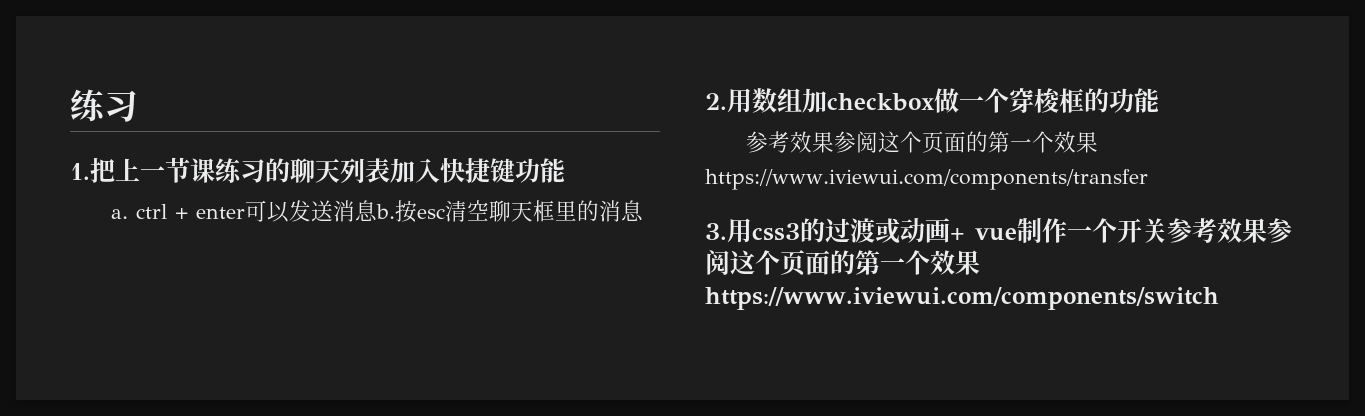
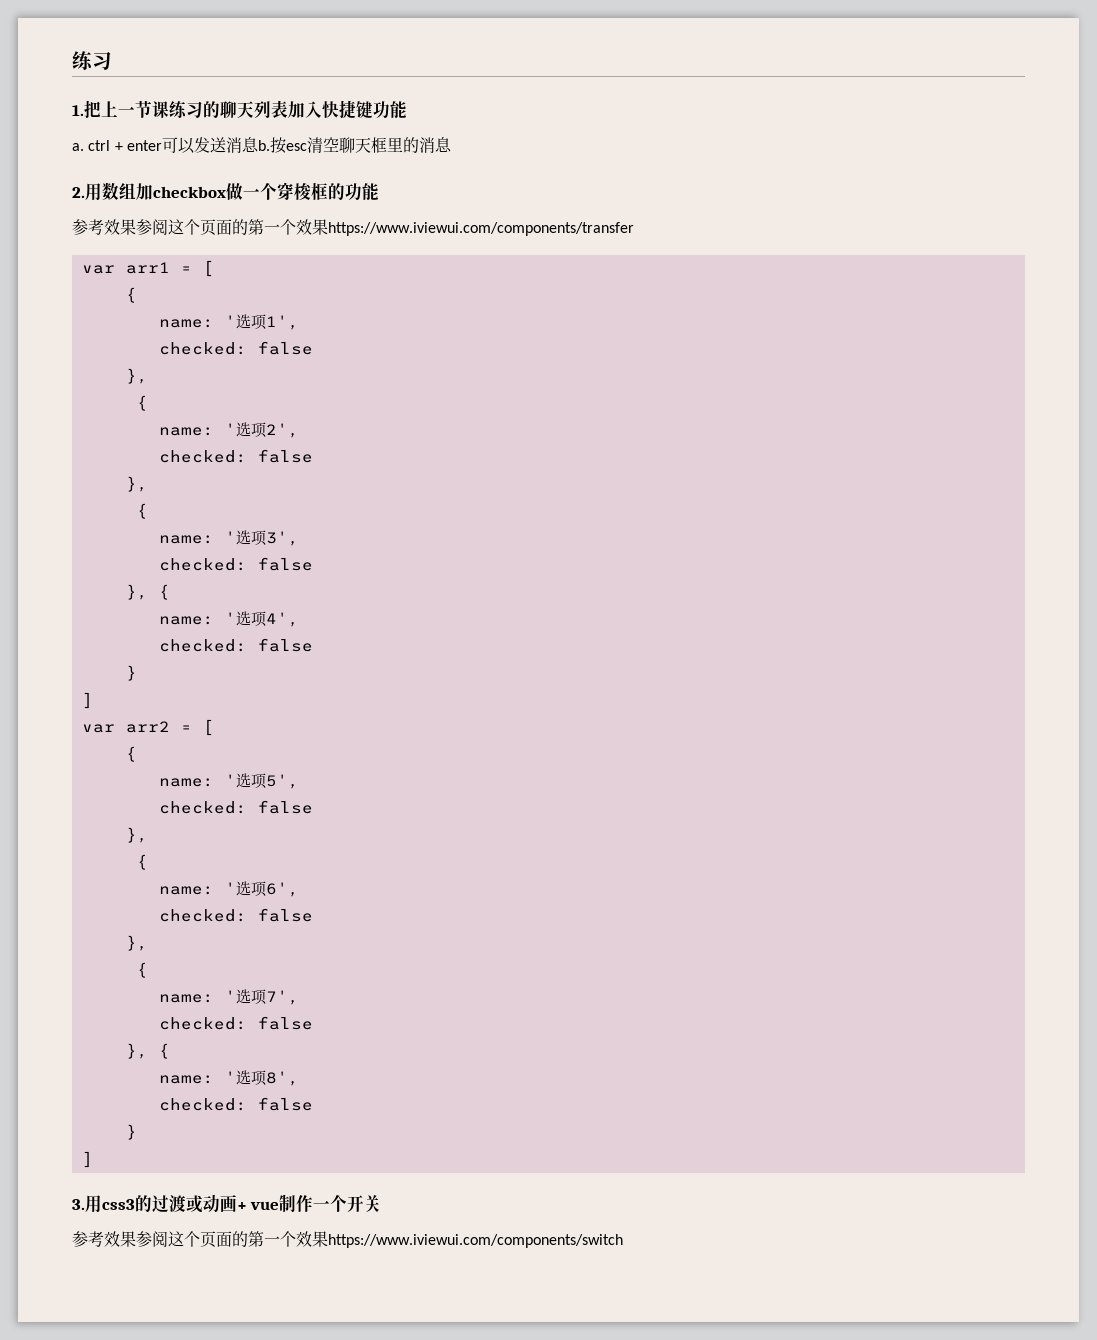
+ var arr1 = [
+ {
+ name: '选项1',
+ checked: false
+ },
+ {
+ name: '选项2',
+ checked: false
+ },
+ {
+ name: '选项3',
+ checked: false
+ }, {
+ name: '选项4',
+ checked: false
+ }
+ ]
+ var arr2 = [
+ {
+ name: '选项5',
+ checked: false
+ },
+ {
+ name: '选项6',
+ checked: false
+ },
+ {
+ name: '选项7',
+ checked: false
+ }, {
+ name: '选项8',
+ checked: false
+ }
+ ]
- 3.用css3的过渡或动画+ vue制作一个开关参考效果参阅这个页面的第一个效果https://www.iviewui.com/components/switch
+ 3.用css3的过渡或动画+ vue制作一个开关
+ 参考效果参阅这个页面的第一个效果https://www.iviewui.com/components/switch

